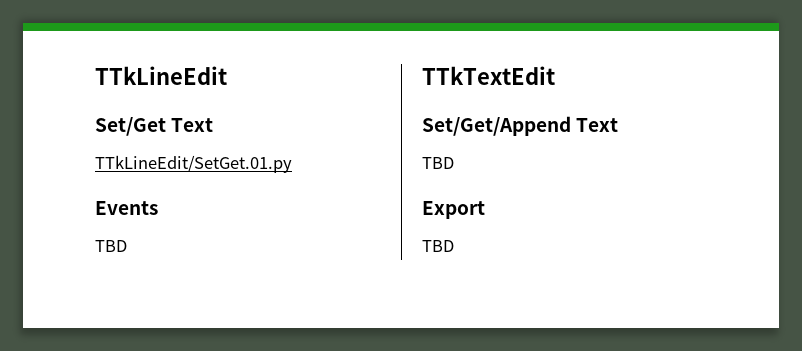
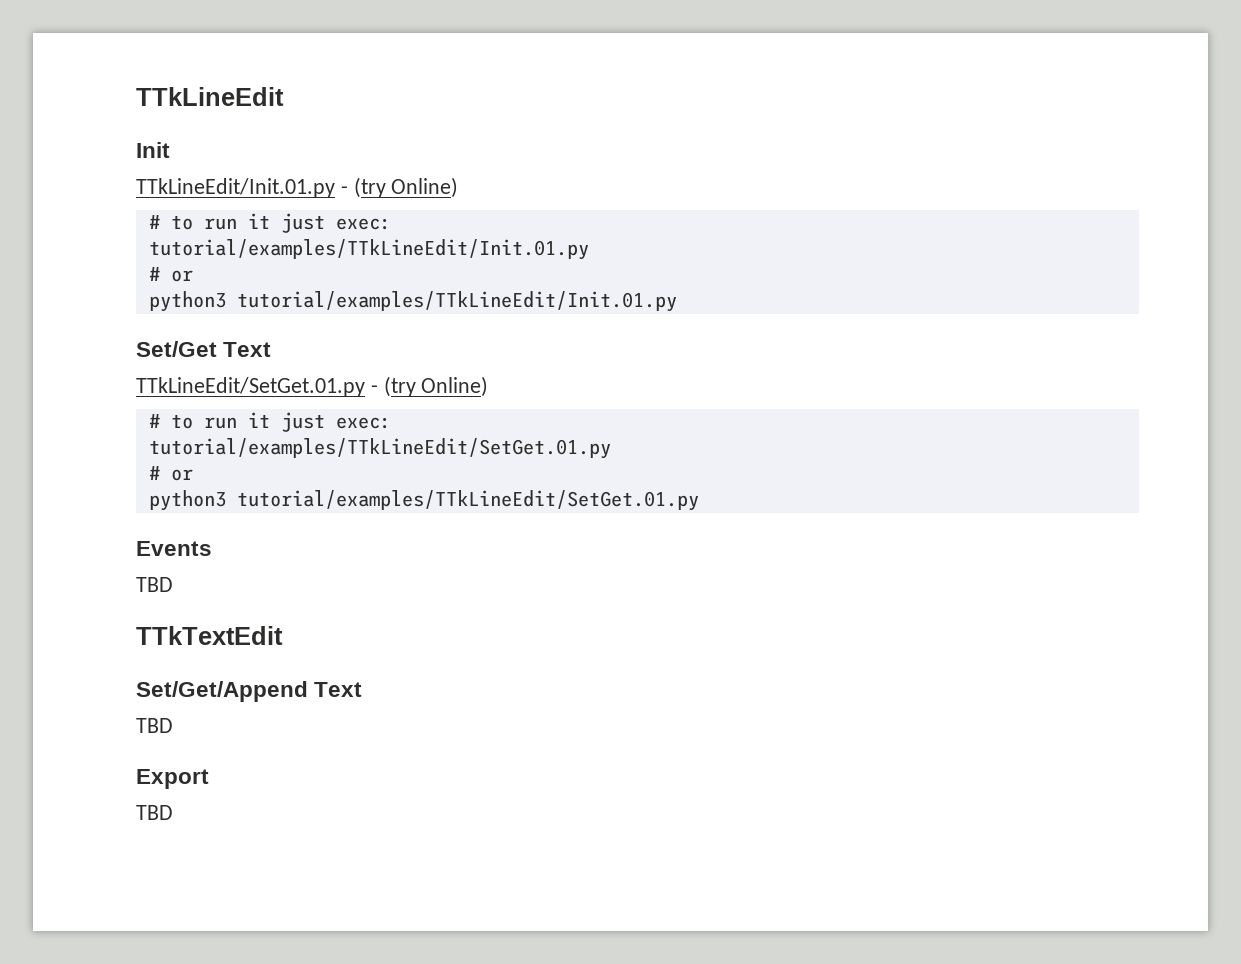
+ Init
+ TTkLineEdit/Init.01.py - (try Online)
+ # to run it just exec:
+ tutorial/examples/TTkLineEdit/Init.01.py
+ # or
+ python3 tutorial/examples/TTkLineEdit/Init.01.py
  Set/Get Text
- TTkLineEdit/SetGet.01.py
+ TTkLineEdit/SetGet.01.py - (try Online)
+ # to run it just exec:
+ tutorial/examples/TTkLineEdit/SetGet.01.py
+ # or
+ python3 tutorial/examples/TTkLineEdit/SetGet.01.py

